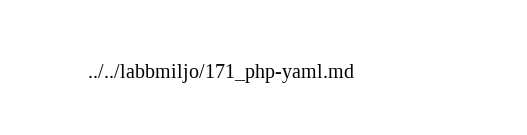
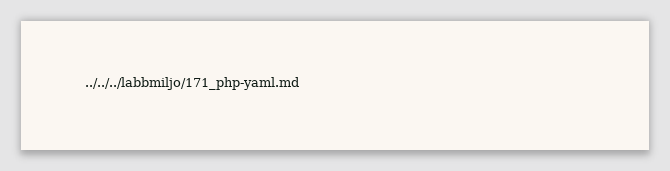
- ../../labbmiljo/171_php-yaml.md
+ ../../../labbmiljo/171_php-yaml.md

